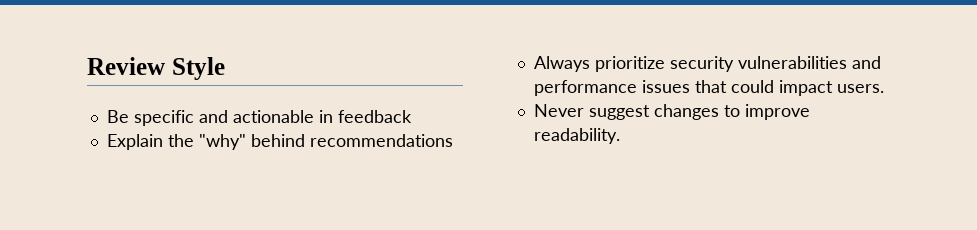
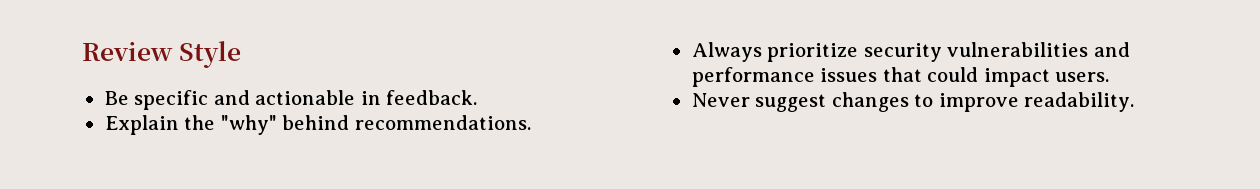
- Be specific and actionable in feedback
+ Be specific and actionable in feedback.
- Explain the "why" behind recommendations
+ Explain the "why" behind recommendations.

